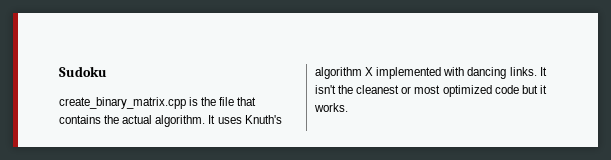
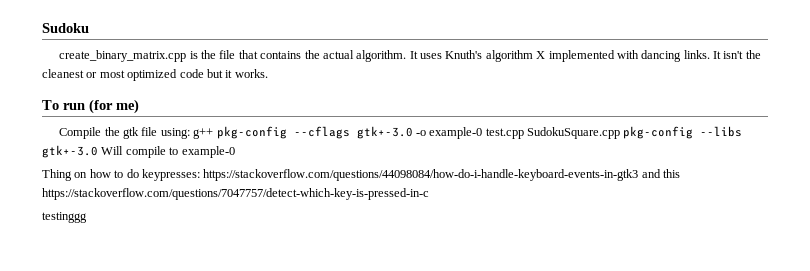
+ To run (for me)
+ Compile the gtk file using: g++ pkg-config --cflags gtk+-3.0 -o example-0 test.cpp SudokuSquare.cpp pkg-config --libs gtk+-3.0 Will compile to example-0
+ Thing on how to do keypresses: https://stackoverflow.com/questions/44098084/how-do-i-handle-keyboard-events-in-gtk3 and this https://stackoverflow.com/questions/7047757/detect-which-key-is-pressed-in-c
+ testinggg

